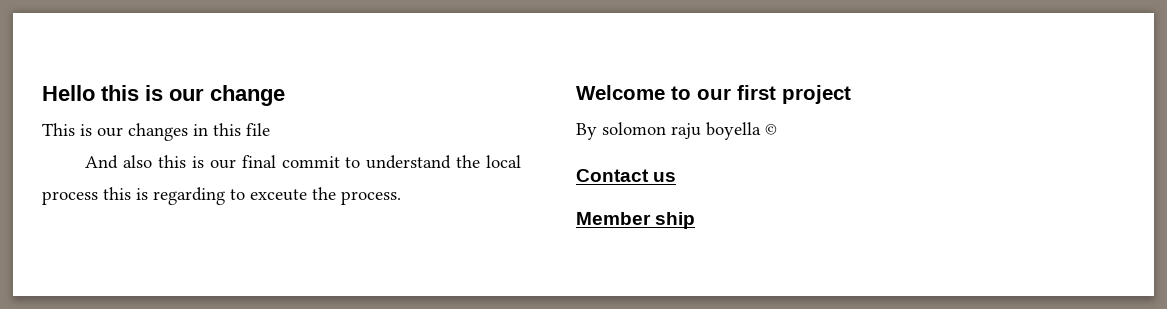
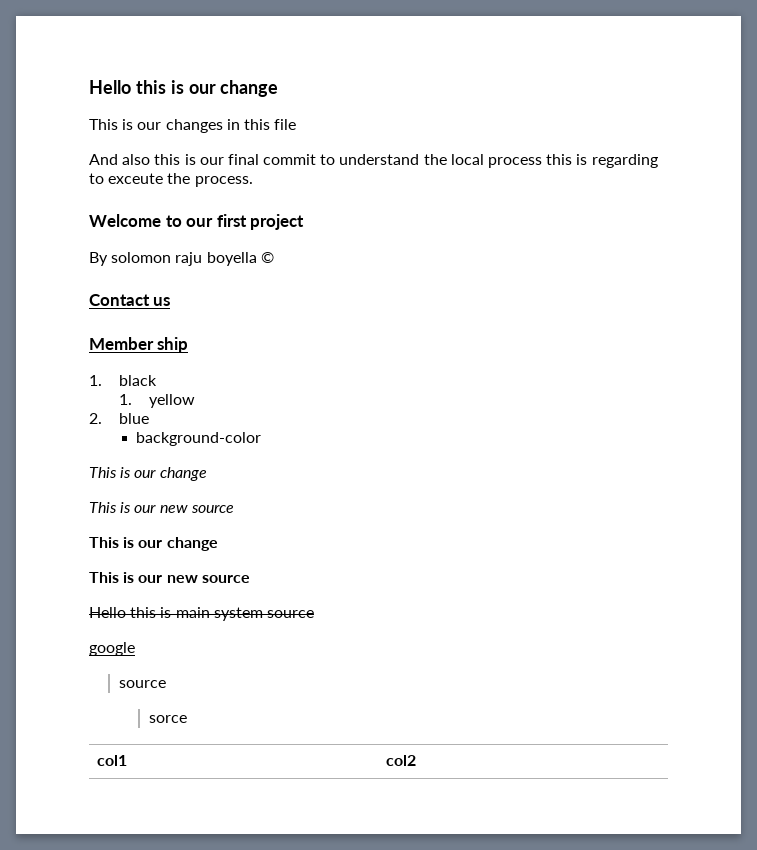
+ 1. black
+ 1. yellow
+ 2. blue
+ background-color
+ This is our change
+ This is our new source
+ This is our change
+ This is our new source
+ Hello this is main system source
+ google
+ source
+ sorce
+ col1 | col2

